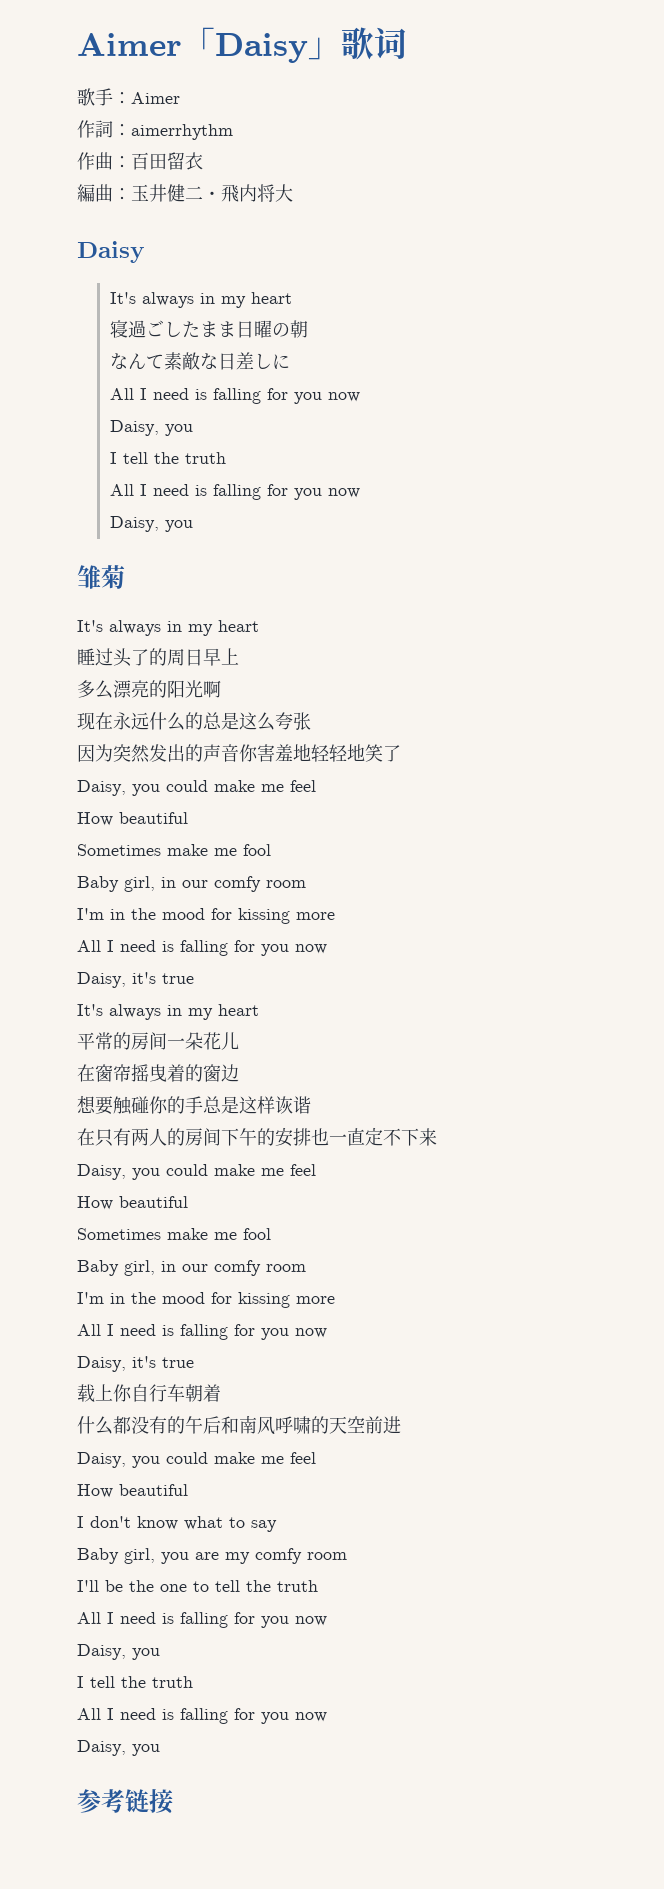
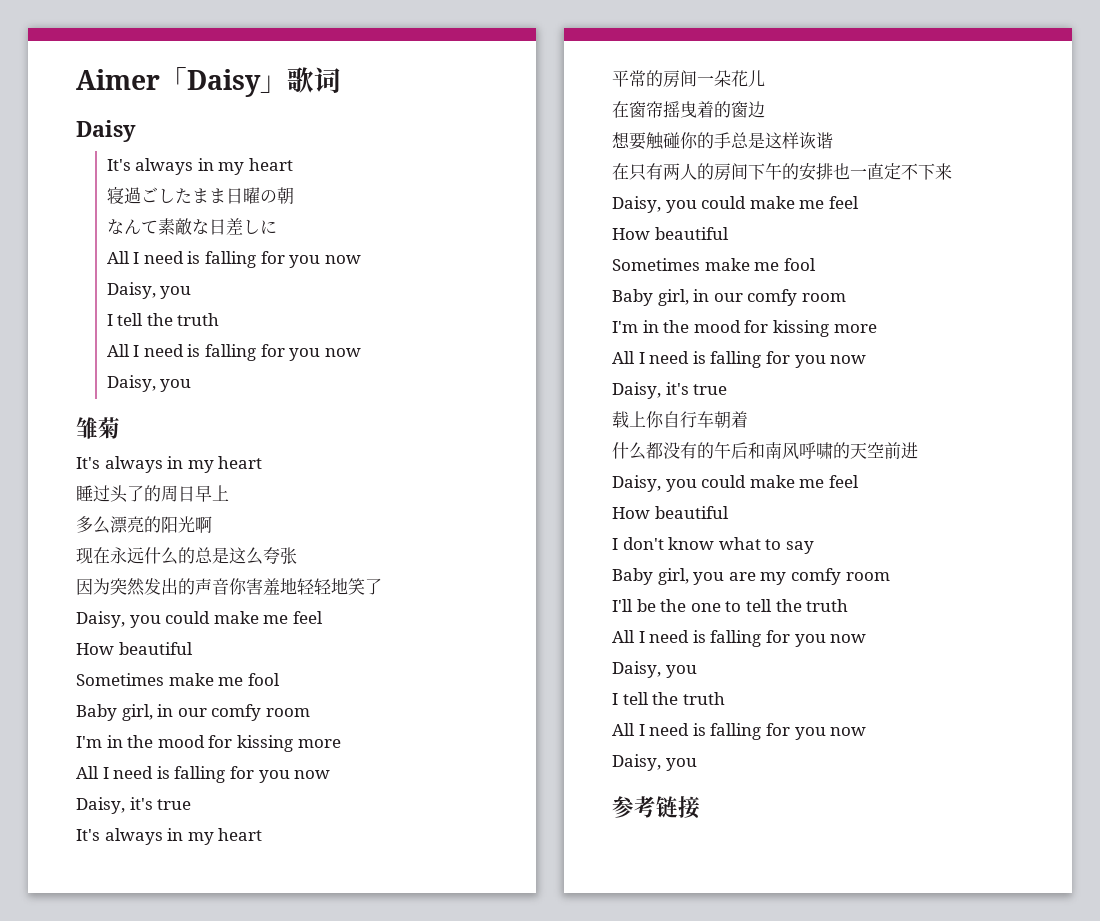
- 歌手：Aimer
- 作詞：aimerrhythm
- 作曲：百田留衣
- 編曲：玉井健二・飛内将大

